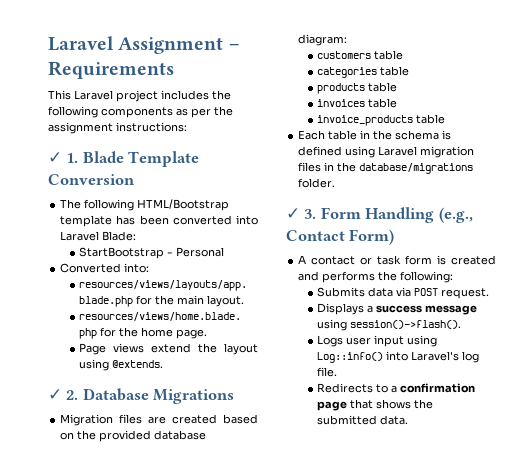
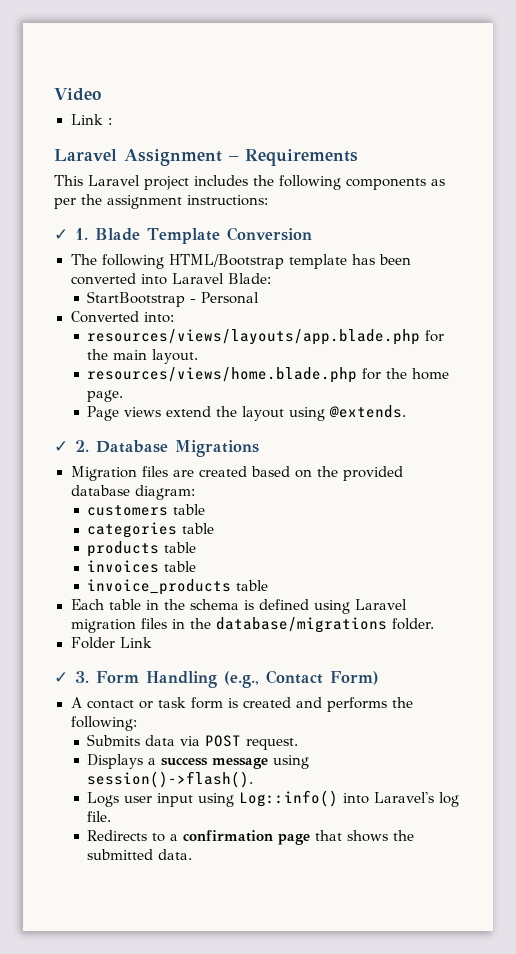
+ Video
+ Link :
+ Folder Link

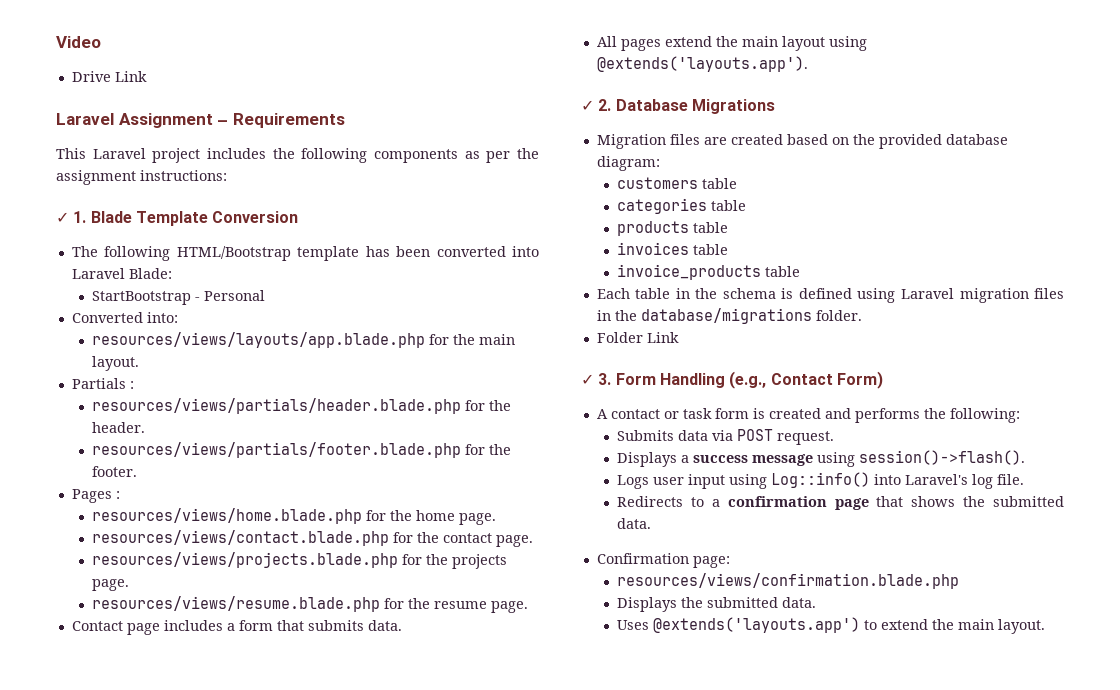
- Link :
+ Drive Link
+ Partials :
+ resources/views/partials/header.blade.php for the header.
+ resources/views/partials/footer.blade.php for the footer.
+ Pages :
- Page views extend the layout using @extends.
+ resources/views/contact.blade.php for the contact page.
+ resources/views/projects.blade.php for the projects page.
+ resources/views/resume.blade.php for the resume page.
+ Contact page includes a form that submits data.
+ All pages extend the main layout using @extends('layouts.app').
+ Confirmation page:
+ resources/views/confirmation.blade.php
+ Displays the submitted data.
+ Uses @extends('layouts.app') to extend the main layout.

